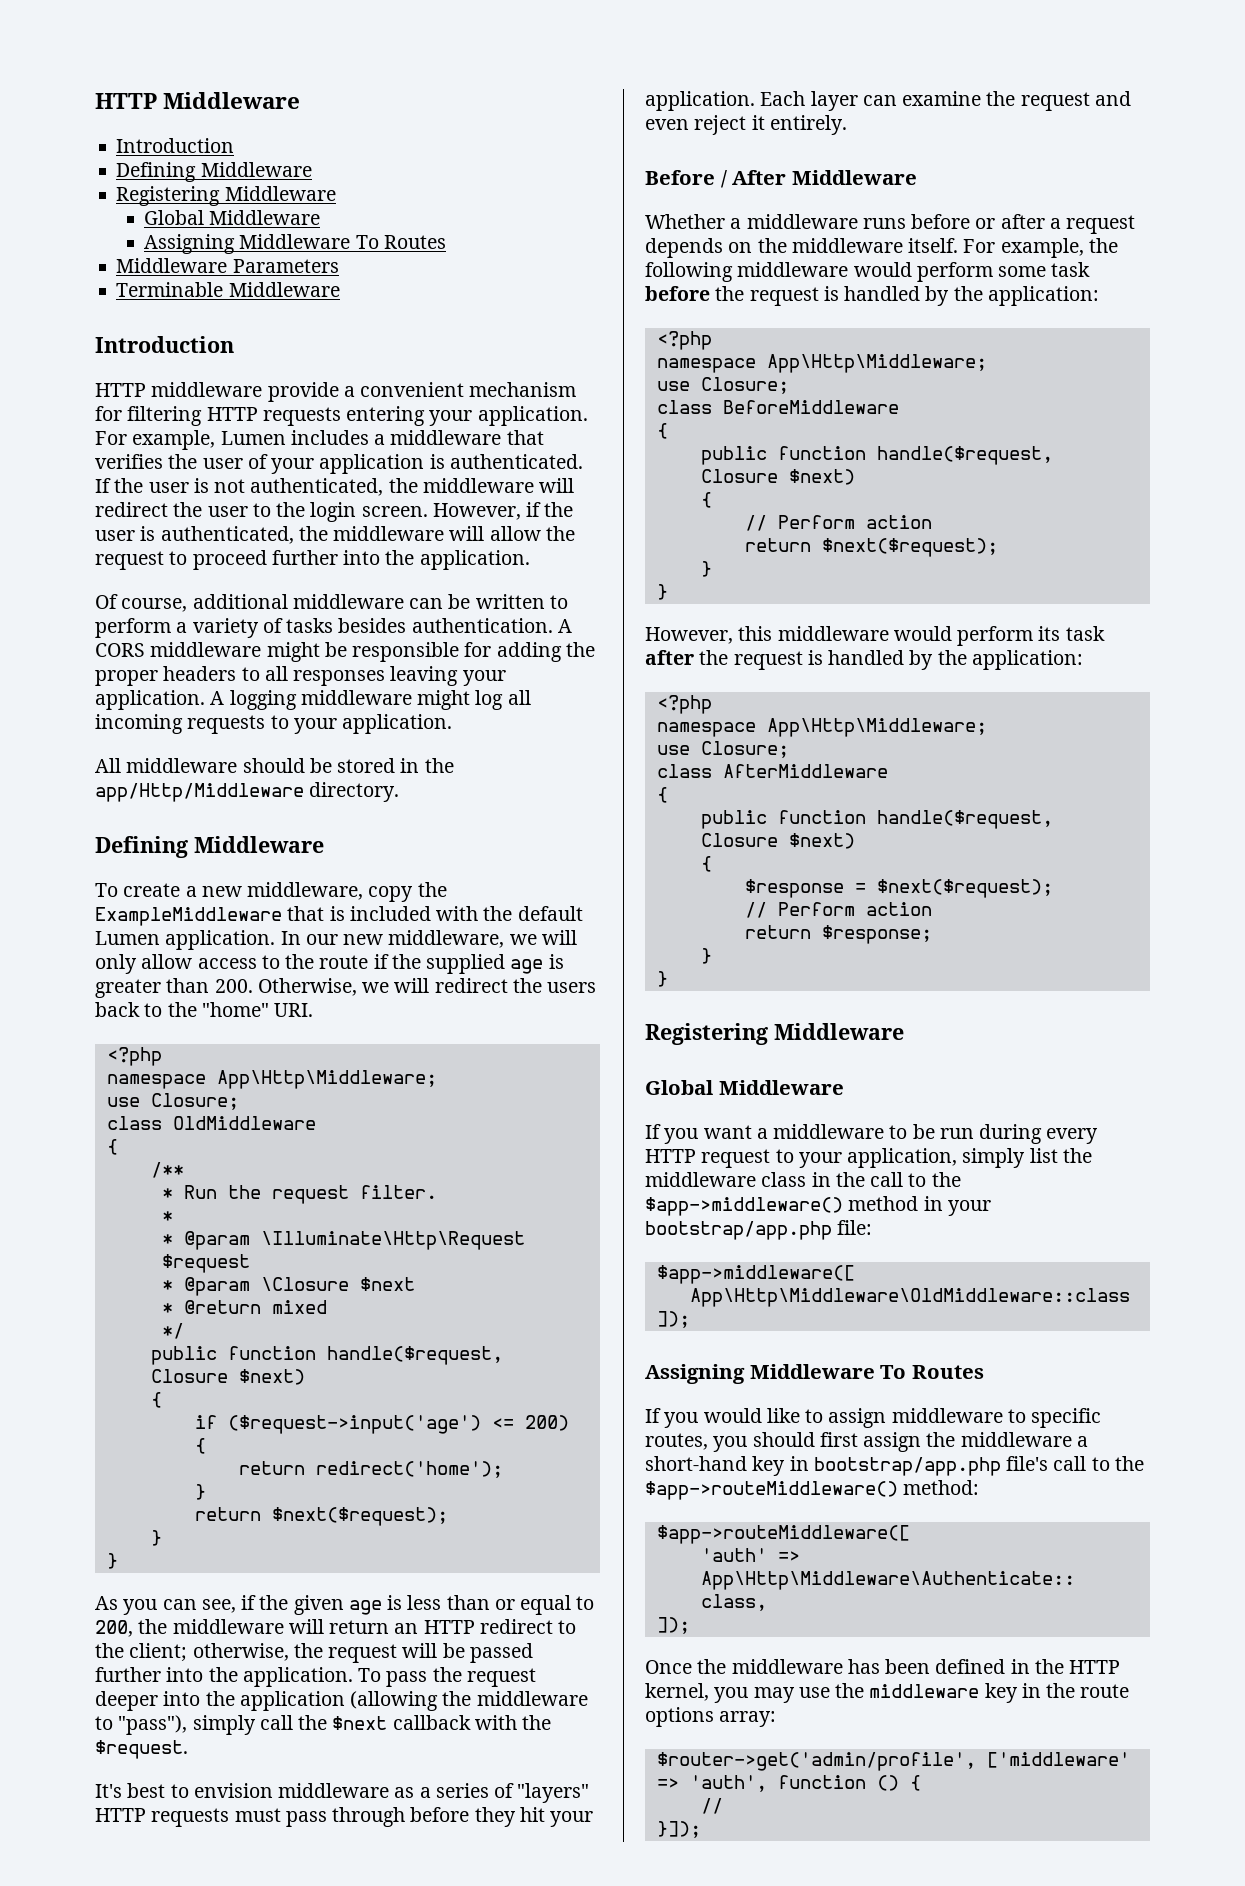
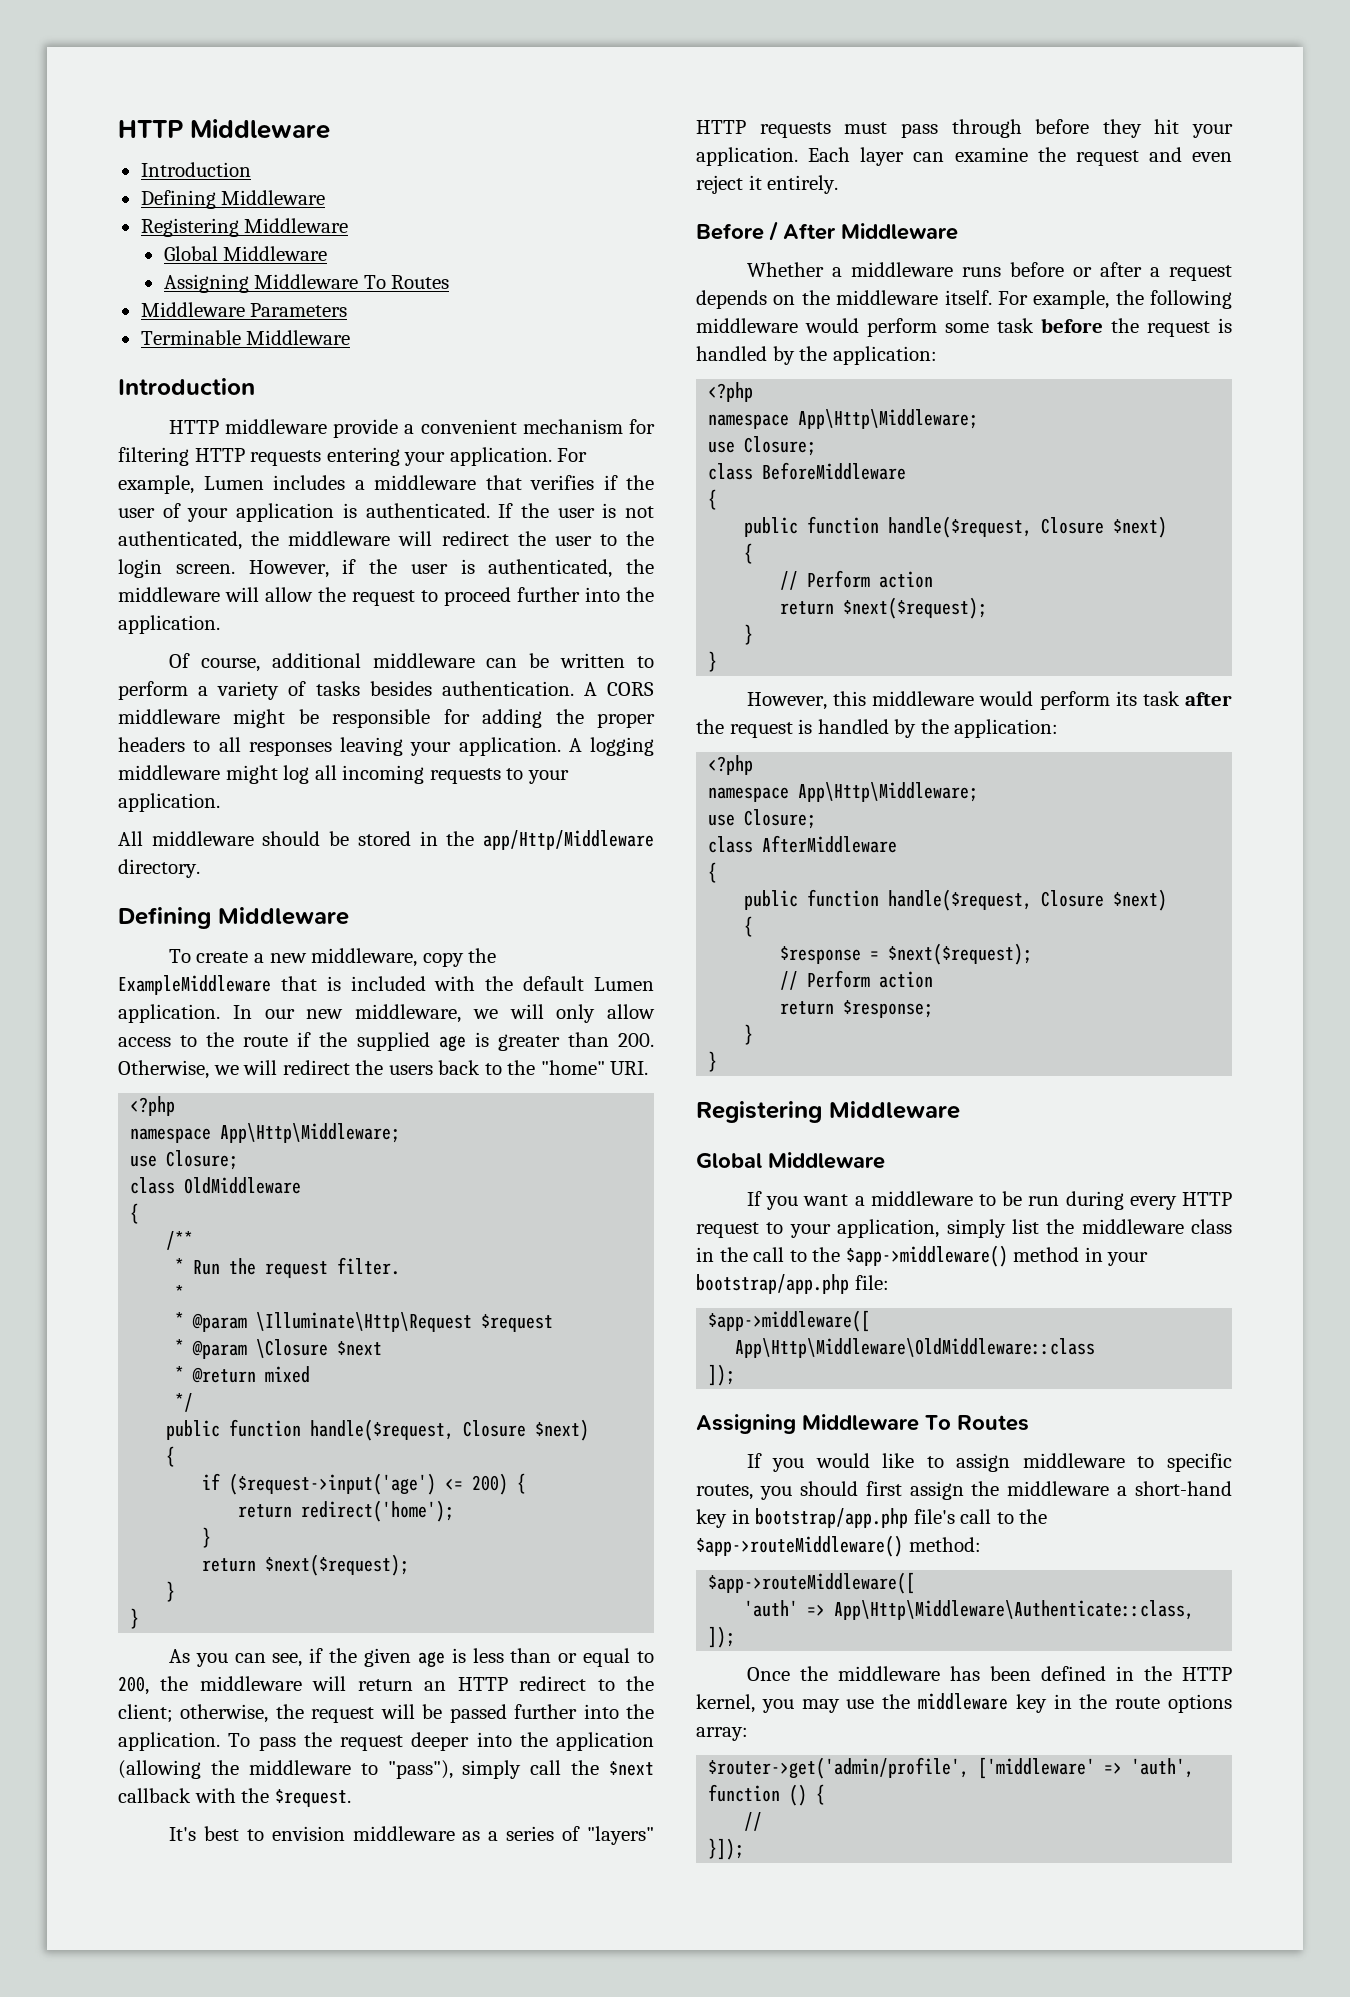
- For example, Lumen includes a middleware that verifies the user of your application is authenticated.
+ For example, Lumen includes a middleware that verifies if the user of your application is authenticated.

